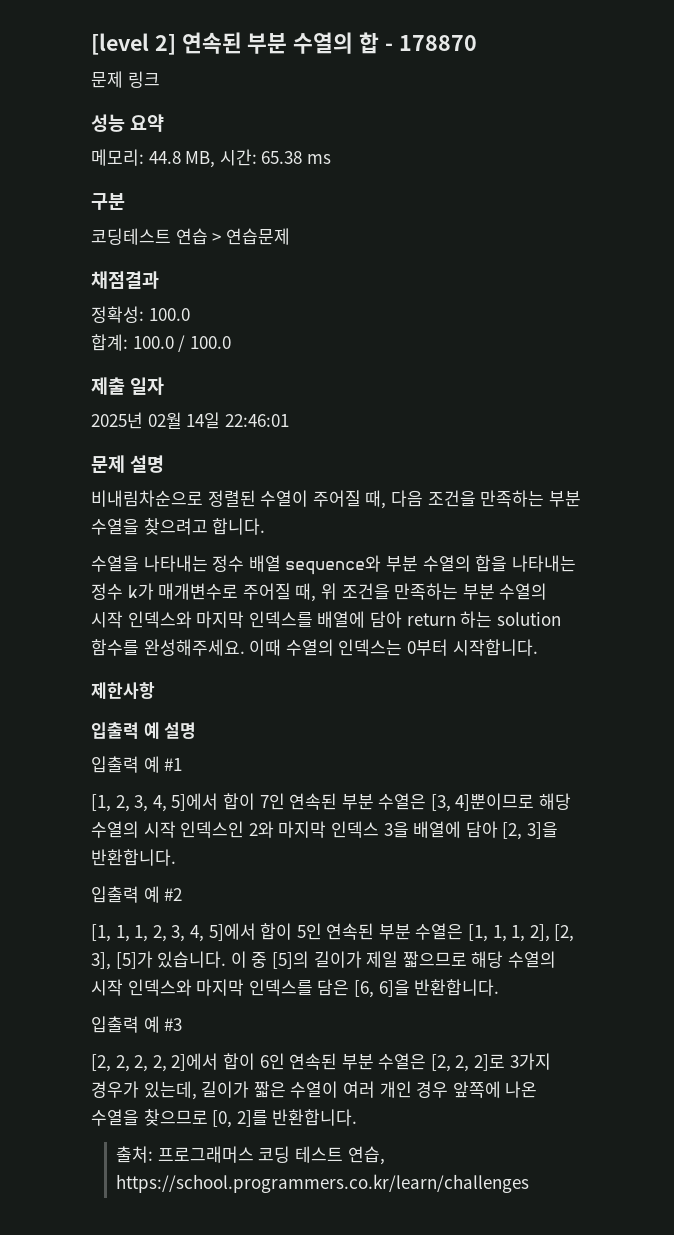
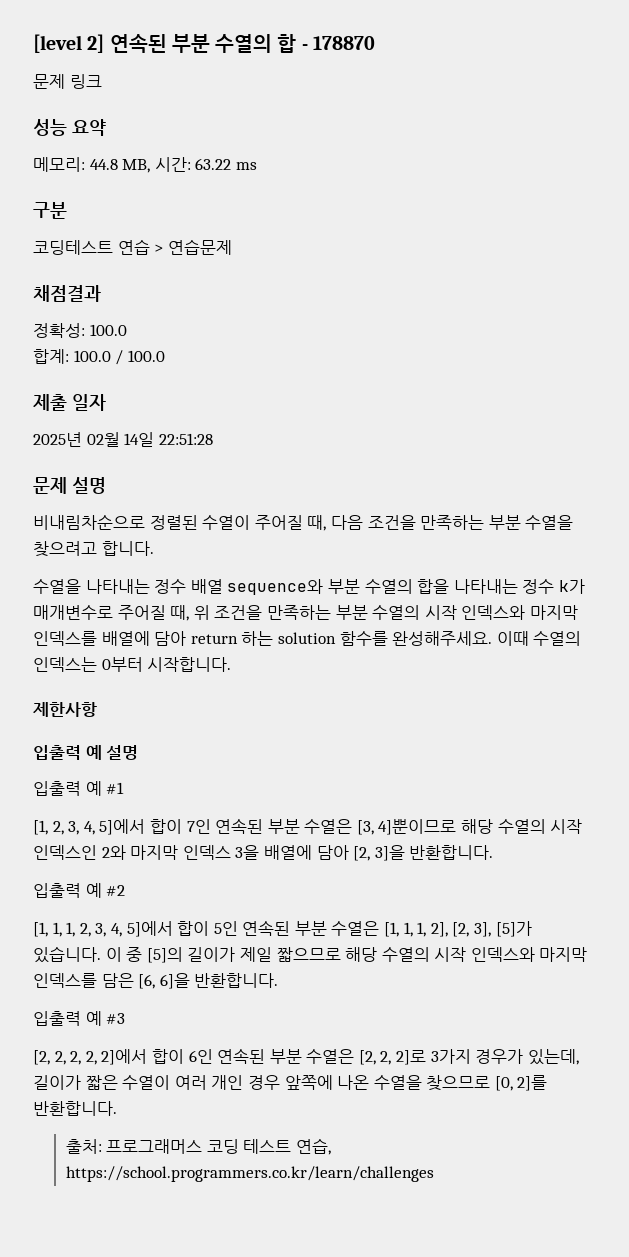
- 메모리: 44.8 MB, 시간: 65.38 ms
+ 메모리: 44.8 MB, 시간: 63.22 ms
- 2025년 02월 14일 22:46:01
+ 2025년 02월 14일 22:51:28

